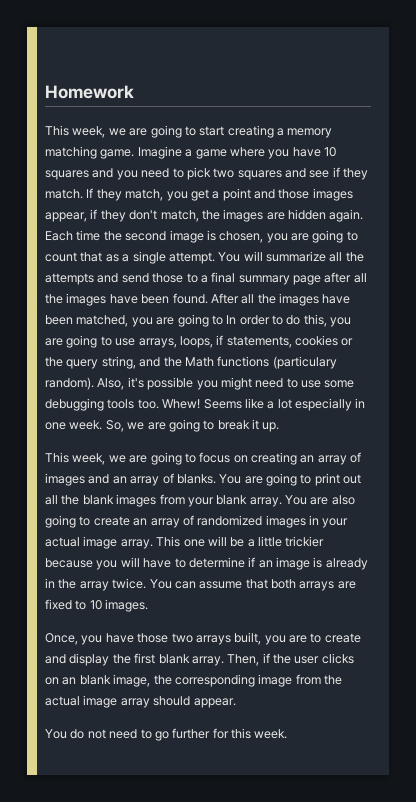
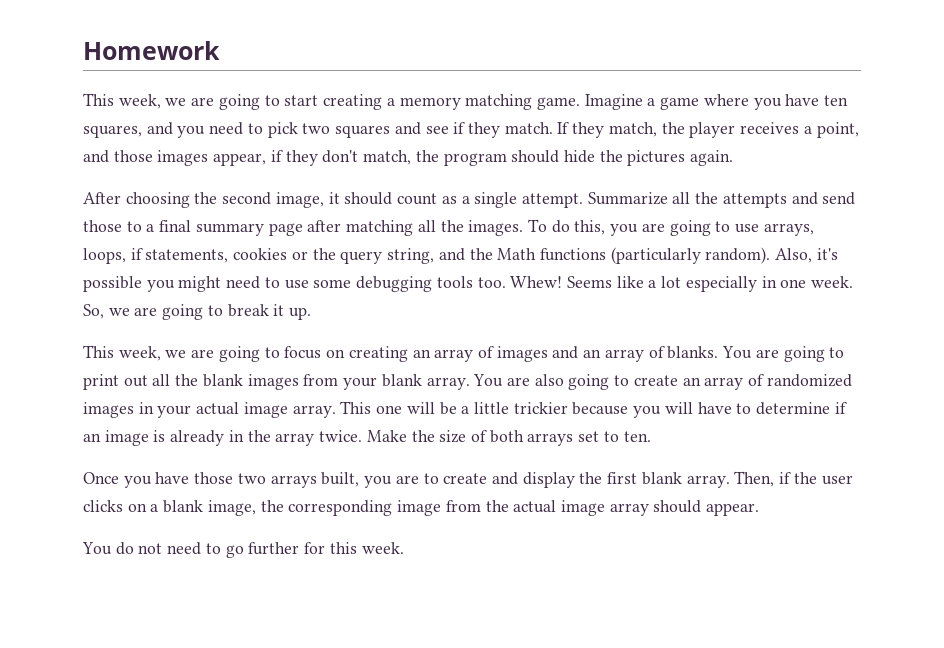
- Imagine a game where you have 10 squares and you need to pick two squares and see if they match.
+ Imagine a game where you have ten squares, and you need to pick two squares and see if they match.
- If they match, you get a point and those images appear, if they don't match, the images are hidden again. Each time the second image is chosen, you are going to count that as a single attempt.
+ If they match, the player receives a point, and those images appear, if they don't match, the program should hide the pictures again.
+ After choosing the second image, it should count as a single attempt.
- You will summarize all the attempts and send those to a final summary page after all the images have been found. After all the images have been matched, you are going to In order to do this, you are going to use arrays, loops, if statements, cookies or the query string, and the Math functions (particulary random).
+ Summarize all the attempts and send those to a final summary page after matching all the images. To do this, you are going to use arrays, loops, if statements, cookies or the query string, and the Math functions (particularly random).
- You can assume that both arrays are fixed to 10 images.
- Once, you have those two arrays built, you are to create and display the first blank array.
+ Make the size of both arrays set to ten.
+ Once you have those two arrays built, you are to create and display the first blank array.
- Then, if the user clicks on an blank image, the corresponding image from the actual image array should appear.
+ Then, if the user clicks on a blank image, the corresponding image from the actual image array should appear.

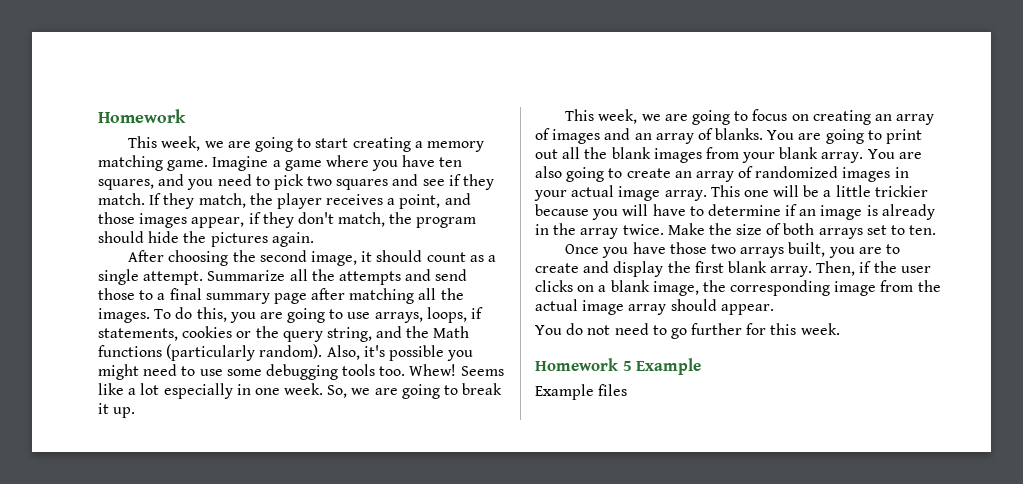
+ Homework 5 Example
+ Example files

